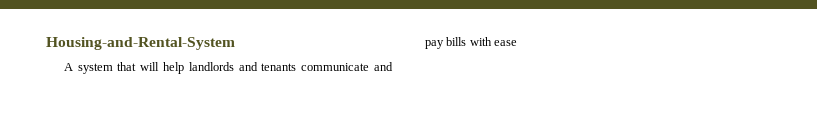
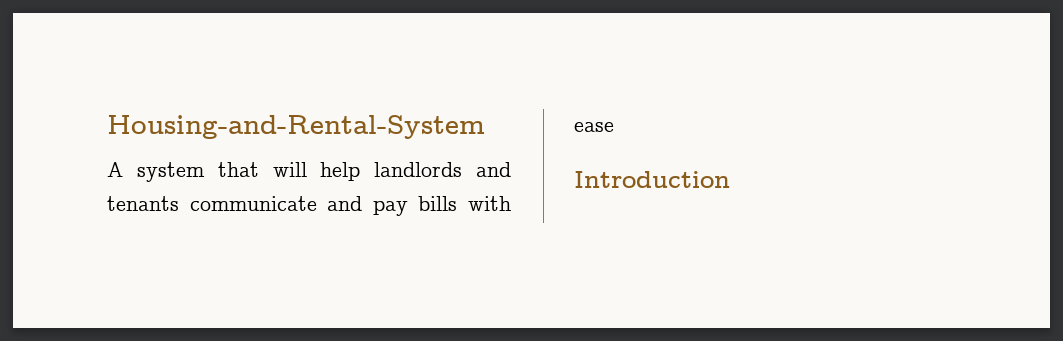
+ Introduction

